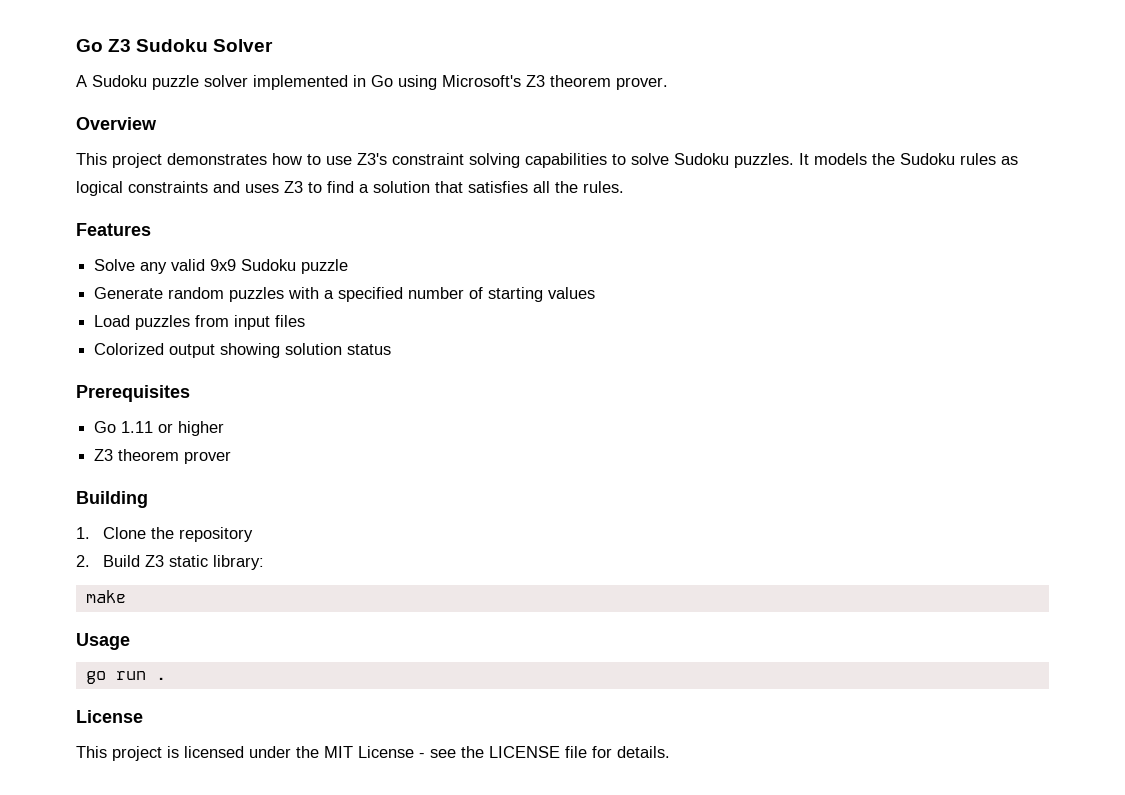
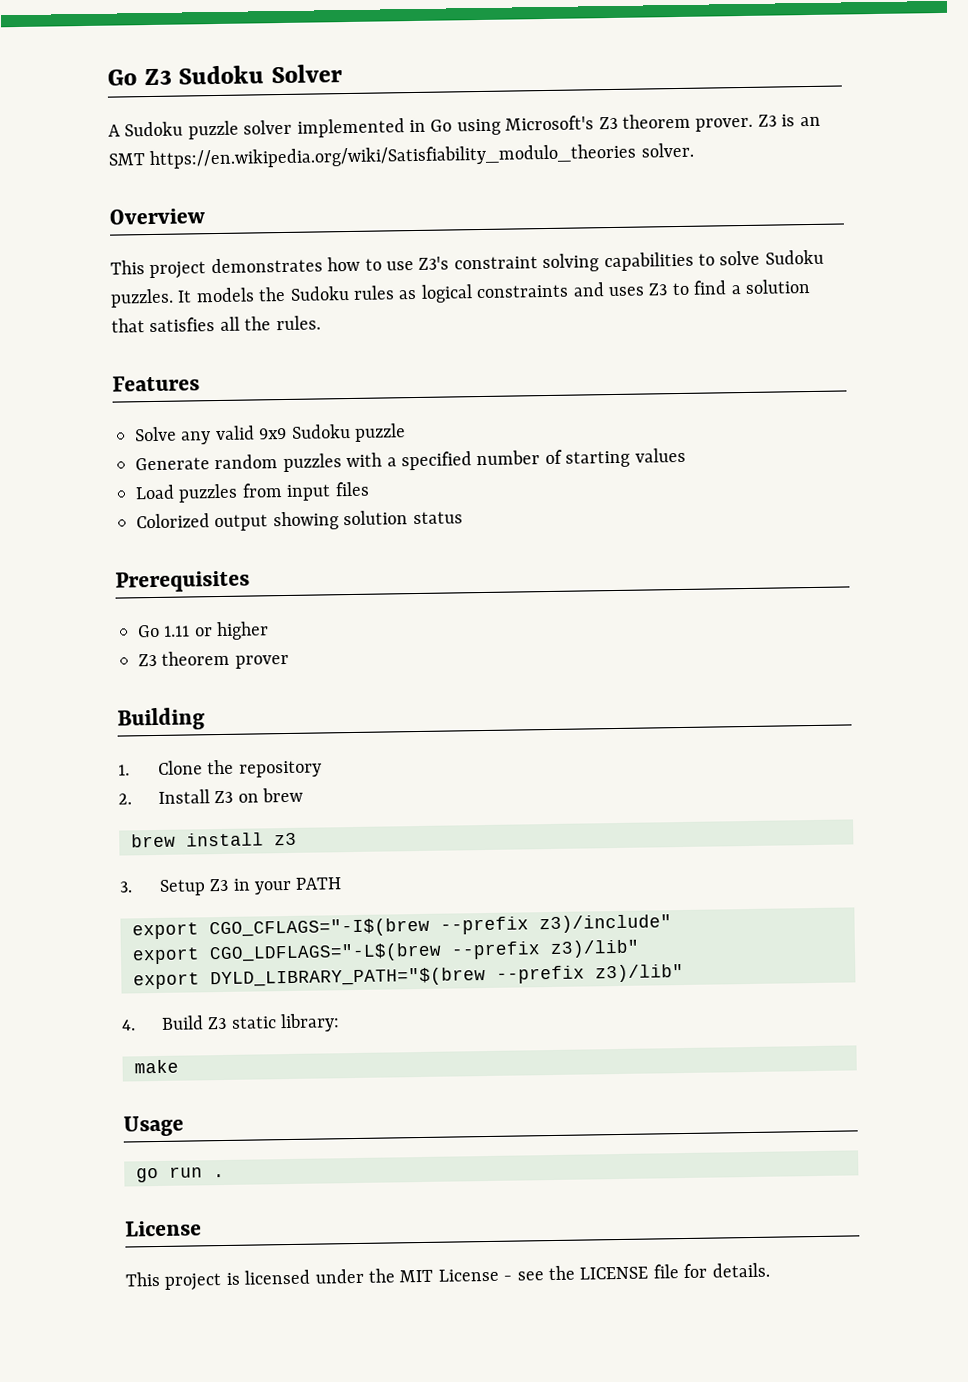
+ Z3 is an SMT https://en.wikipedia.org/wiki/Satisfiability_modulo_theories solver.
- 2. Build Z3 static library:
+ 2. Install Z3 on brew
+ brew install z3
+ 3. Setup Z3 in your PATH
+ export CGO_CFLAGS="-I$(brew --prefix z3)/include"
+ export CGO_LDFLAGS="-L$(brew --prefix z3)/lib"
+ export DYLD_LIBRARY_PATH="$(brew --prefix z3)/lib"
+ 4. Build Z3 static library:

